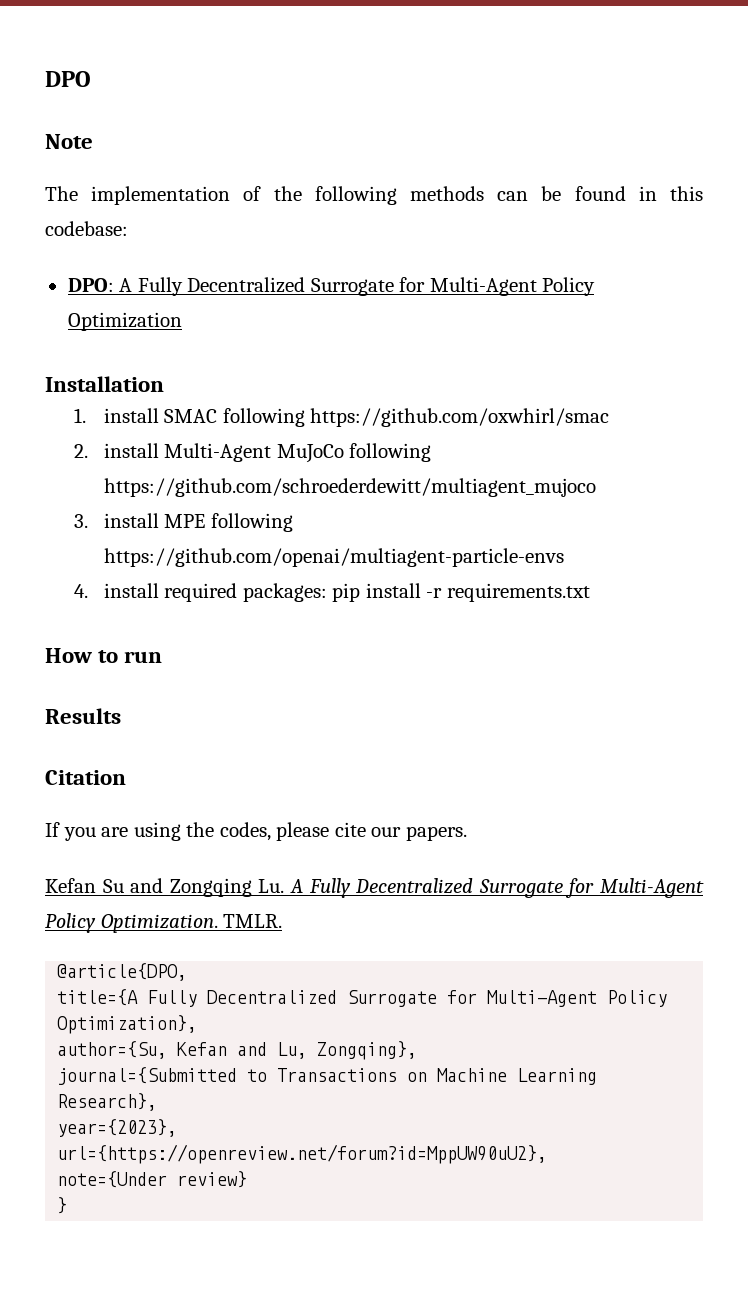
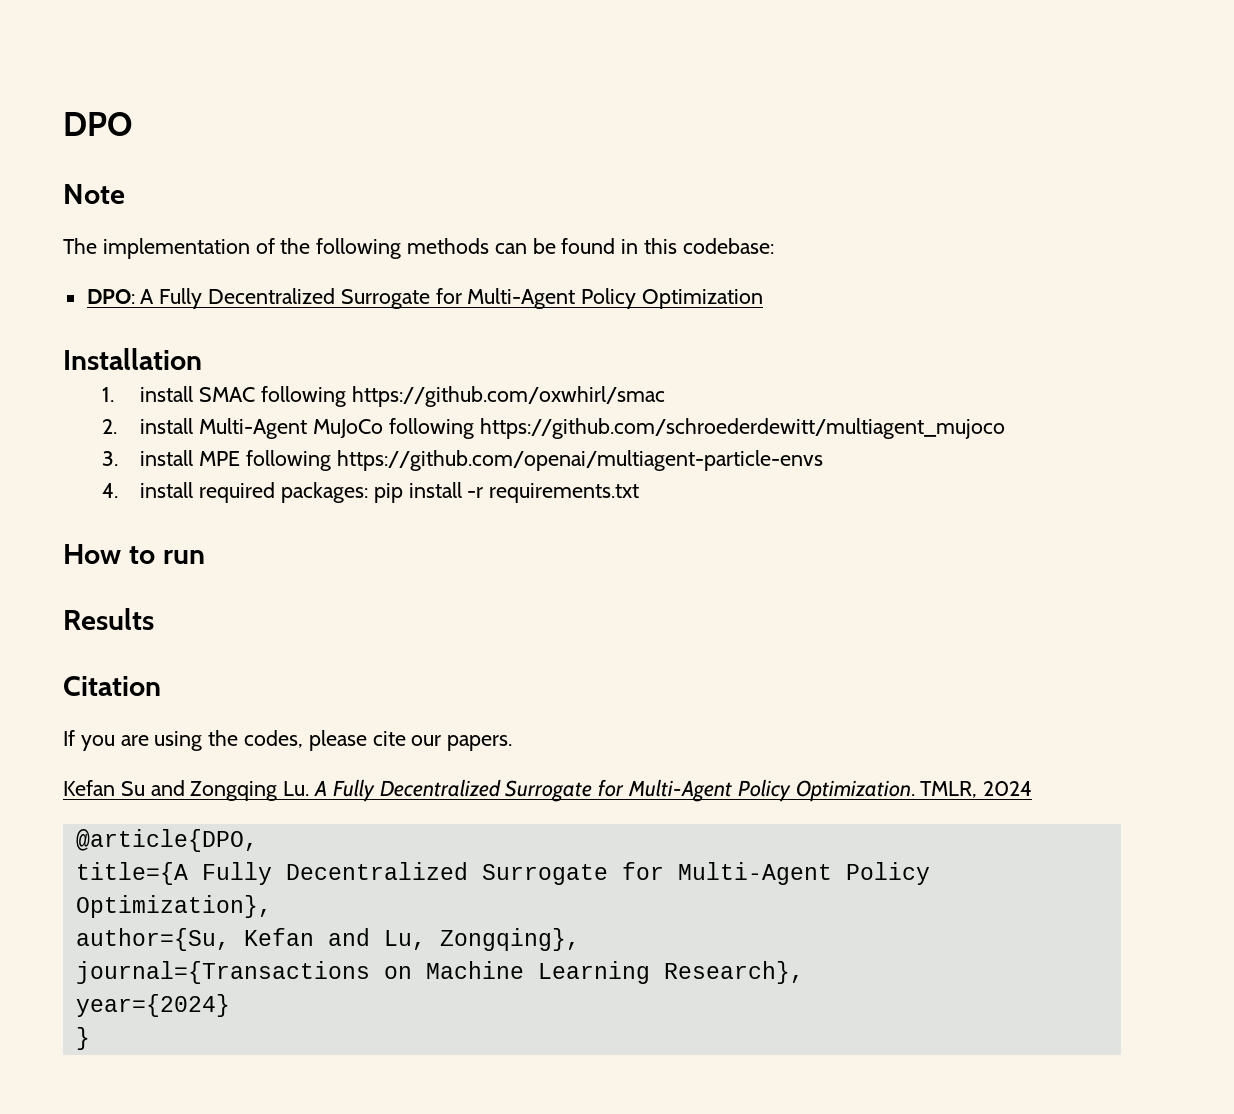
- TMLR.
+ TMLR, 2024
- journal={Submitted to Transactions on Machine Learning Research},
+ journal={Transactions on Machine Learning Research},
- year={2023},
- url={https://openreview.net/forum?id=MppUW90uU2},
- note={Under review}
+ year={2024}

